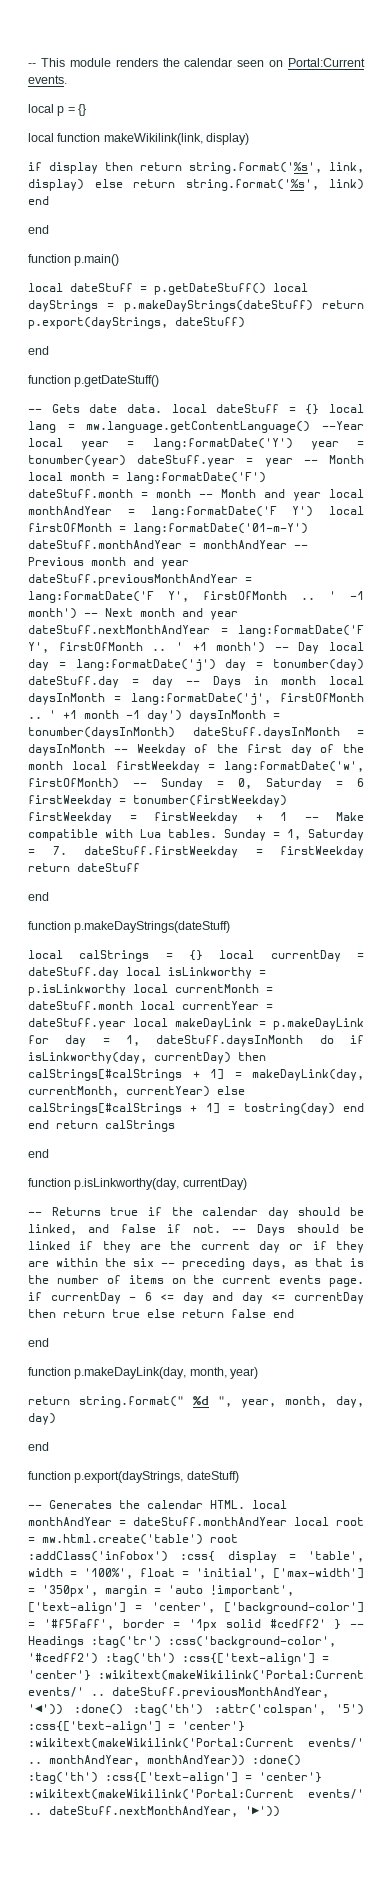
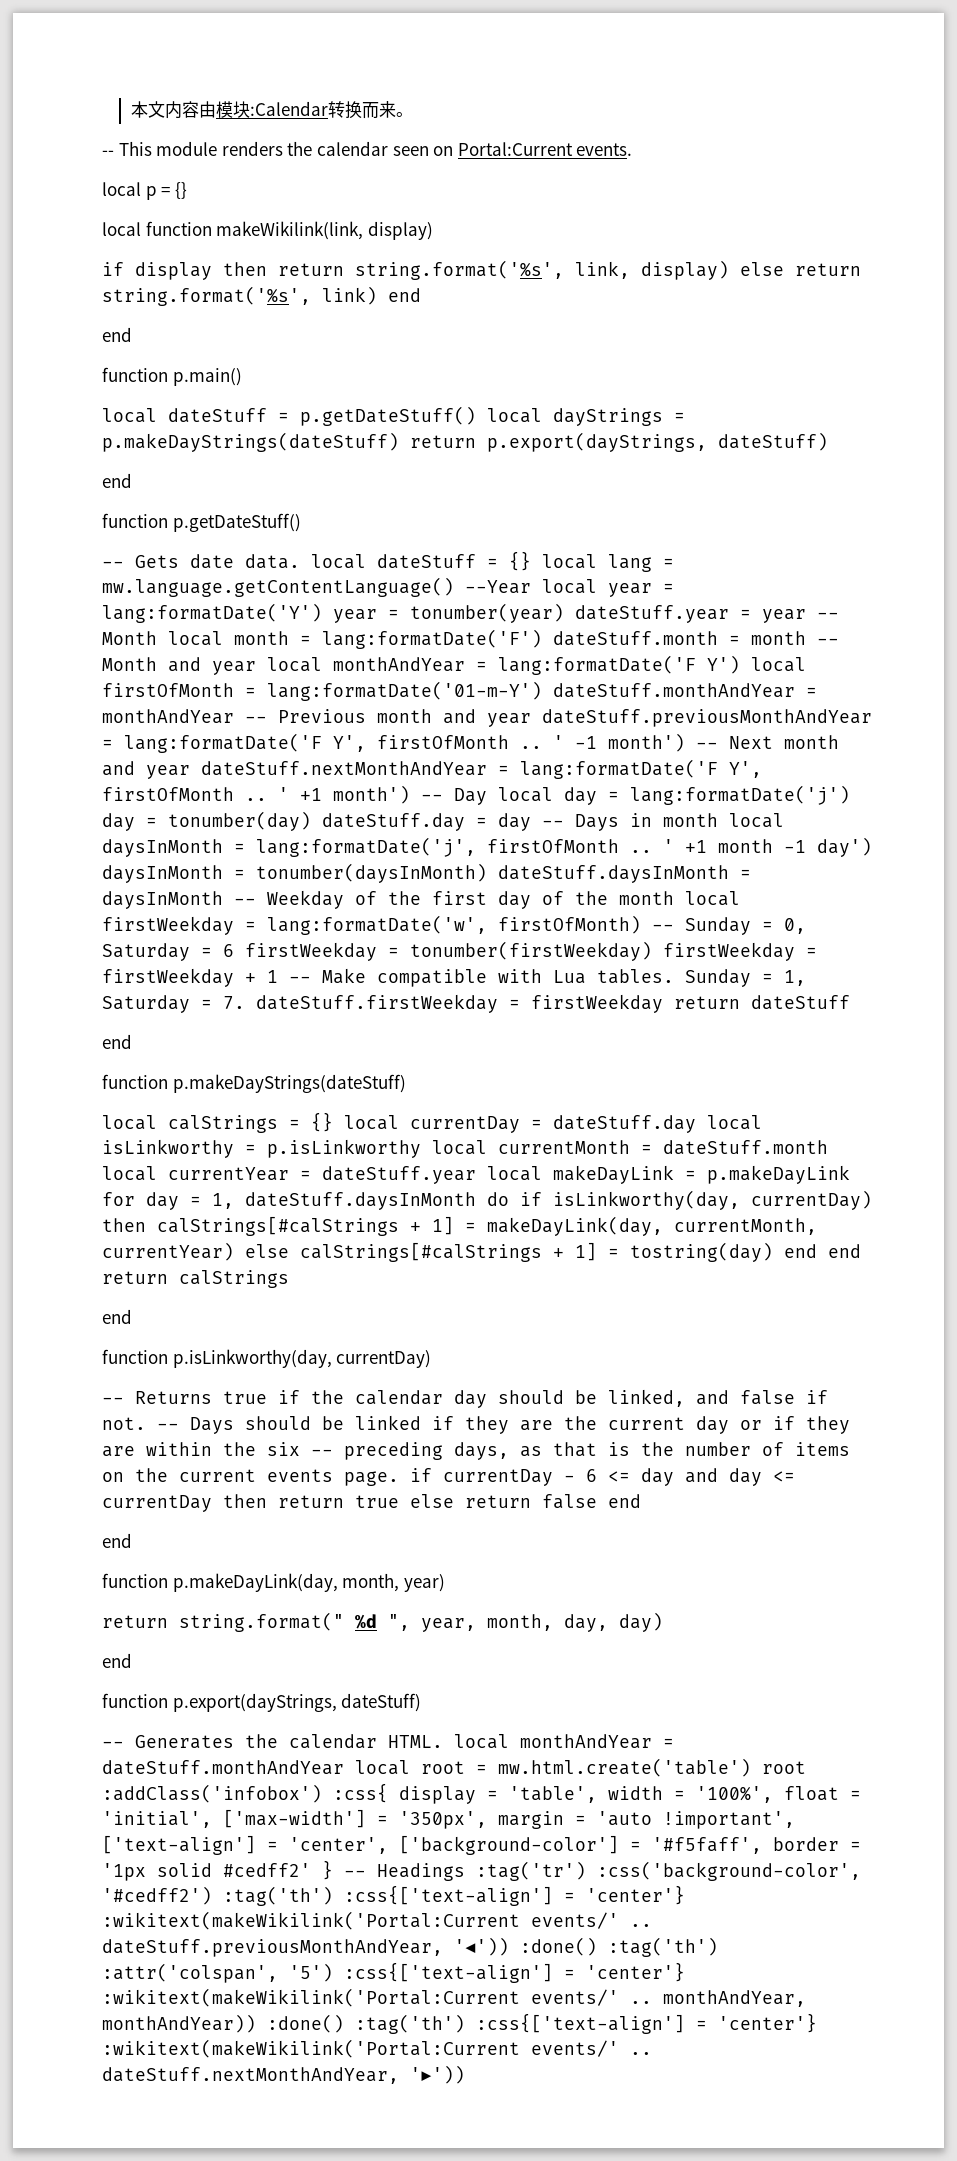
+ 本文内容由模块:Calendar转换而来。

